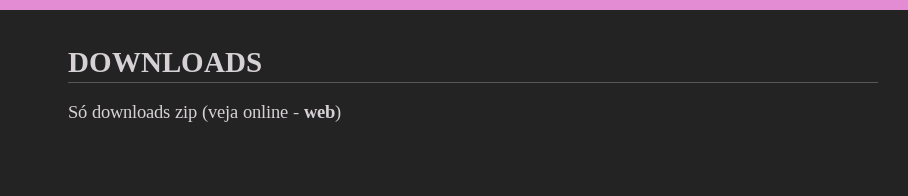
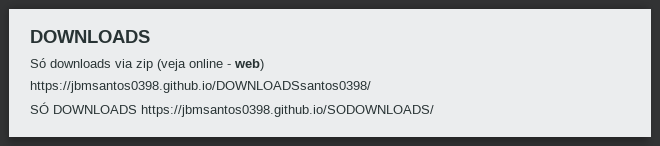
- Só downloads zip (veja online - web)
+ Só downloads via zip (veja online - web)
+ https://jbmsantos0398.github.io/DOWNLOADSsantos0398/
+ SÓ DOWNLOADS https://jbmsantos0398.github.io/SODOWNLOADS/

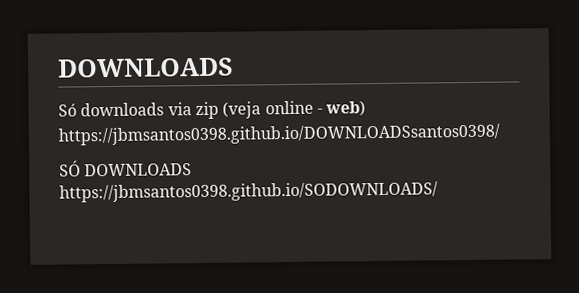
- SÓ DOWNLOADS https://jbmsantos0398.github.io/SODOWNLOADS/
+ SÓ DOWNLOADS
+ https://jbmsantos0398.github.io/SODOWNLOADS/

